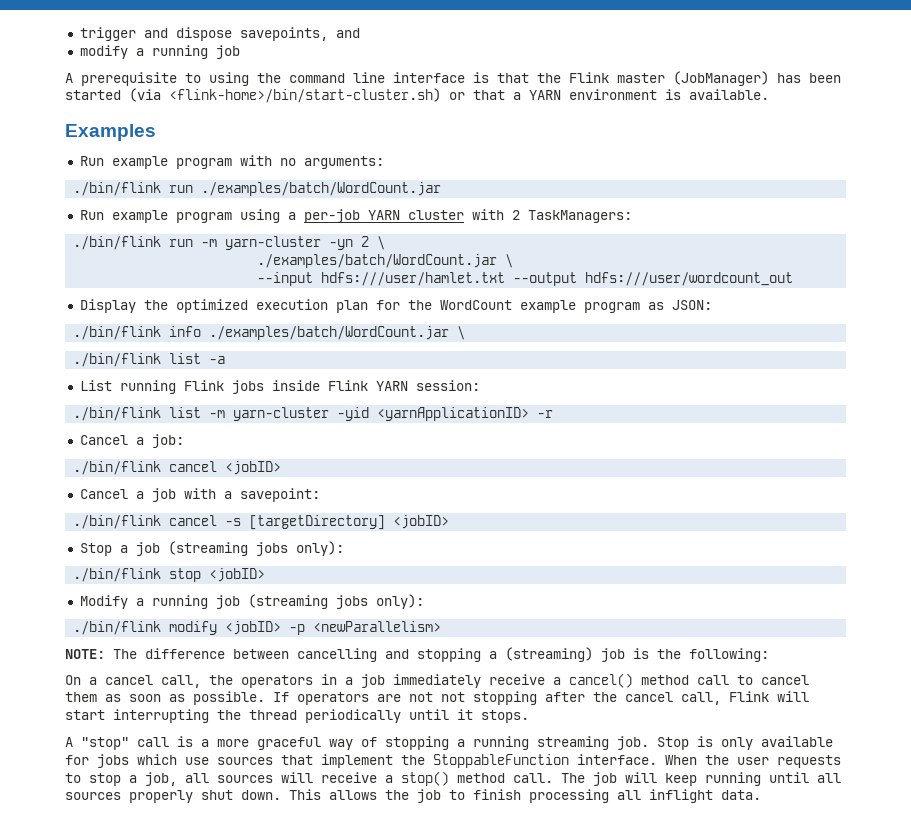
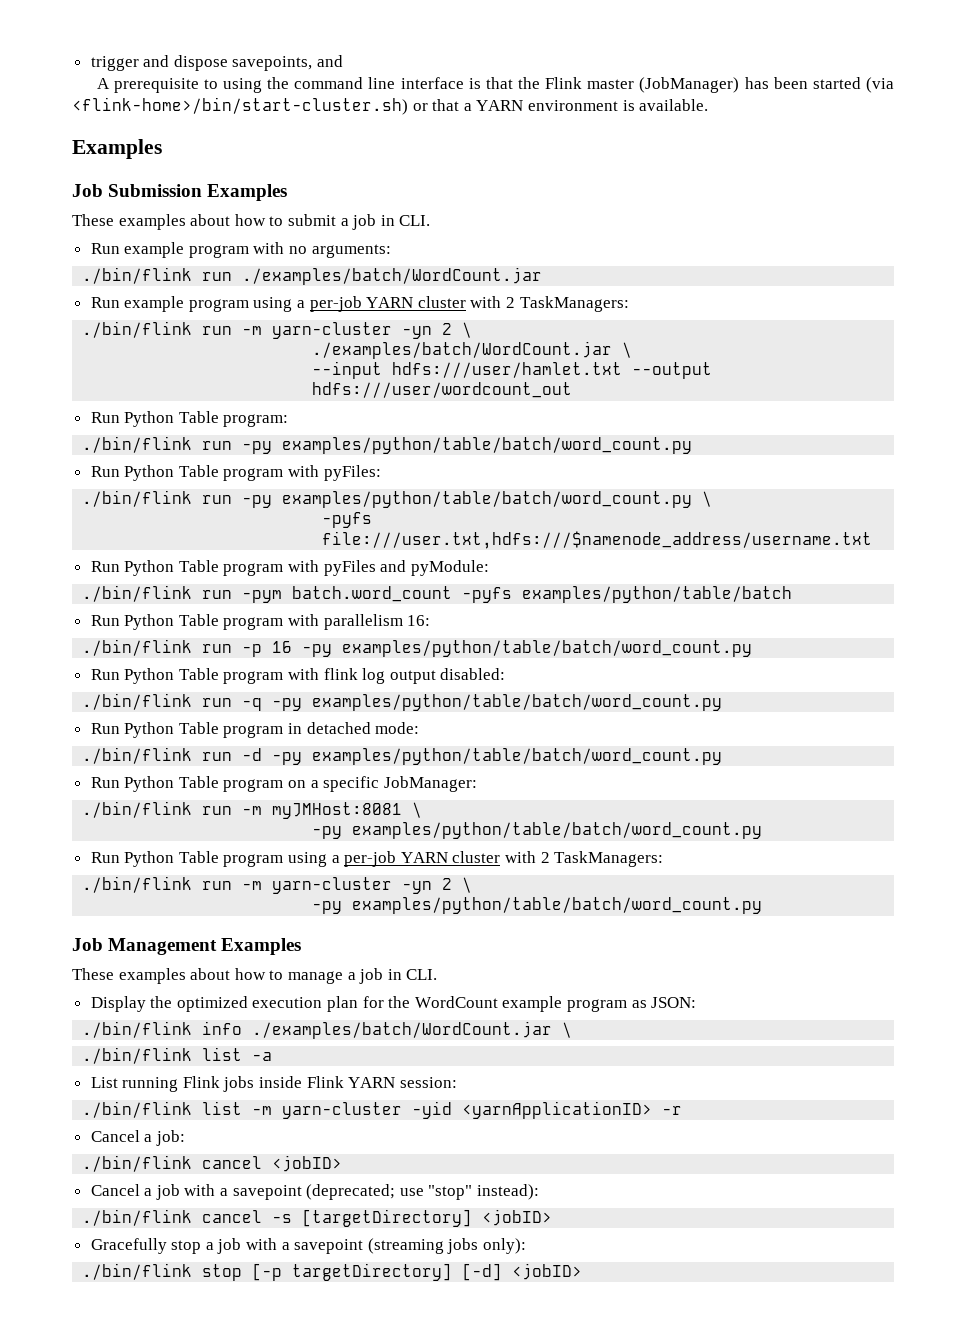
- modify a running job
+ Job Submission Examples
+ These examples about how to submit a job in CLI.
+ Run Python Table program:
+ ./bin/flink run -py examples/python/table/batch/word_count.py
+ Run Python Table program with pyFiles:
+ ./bin/flink run -py examples/python/table/batch/word_count.py \
+ -pyfs file:///user.txt,hdfs:///$namenode_address/username.txt
+ Run Python Table program with pyFiles and pyModule:
+ ./bin/flink run -pym batch.word_count -pyfs examples/python/table/batch
+ Run Python Table program with parallelism 16:
+ ./bin/flink run -p 16 -py examples/python/table/batch/word_count.py
+ Run Python Table program with flink log output disabled:
+ ./bin/flink run -q -py examples/python/table/batch/word_count.py
+ Run Python Table program in detached mode:
+ ./bin/flink run -d -py examples/python/table/batch/word_count.py
+ Run Python Table program on a specific JobManager:
+ ./bin/flink run -m myJMHost:8081 \
+ -py examples/python/table/batch/word_count.py
+ Run Python Table program using a per-job YARN cluster with 2 TaskManagers:
+ ./bin/flink run -m yarn-cluster -yn 2 \
+ -py examples/python/table/batch/word_count.py
+ Job Management Examples
+ These examples about how to manage a job in CLI.
- Cancel a job with a savepoint:
+ Cancel a job with a savepoint (deprecated; use "stop" instead):
- Stop a job (streaming jobs only):
+ Gracefully stop a job with a savepoint (streaming jobs only):
- ./bin/flink stop <jobID>
- Modify a running job (streaming jobs only):
- ./bin/flink modify <jobID> -p <newParallelism>
- NOTE: The difference between cancelling and stopping a (streaming) job is the following:
- On a cancel call, the operators in a job immediately receive a cancel() method call to cancel them as soon as possible. If operators are not not stopping after the cancel call, Flink will start interrupting the thread periodically until it stops.
- A "stop" call is a more graceful way of stopping a running streaming job. Stop is only available for jobs which use sources that implement the StoppableFunction interface. When the user requests to stop a job, all sources will receive a stop() method call. The job will keep running until all sources properly shut down. This allows the job to finish processing all inflight data.
+ ./bin/flink stop [-p targetDirectory] [-d] <jobID>

